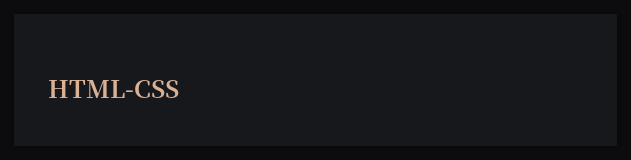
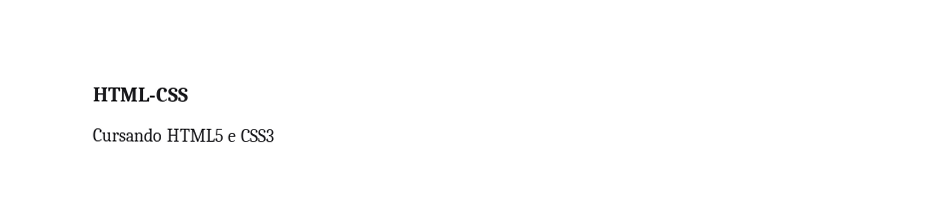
+ Cursando HTML5 e CSS3

